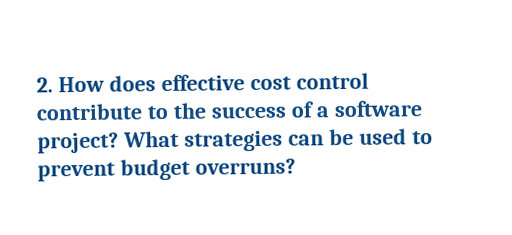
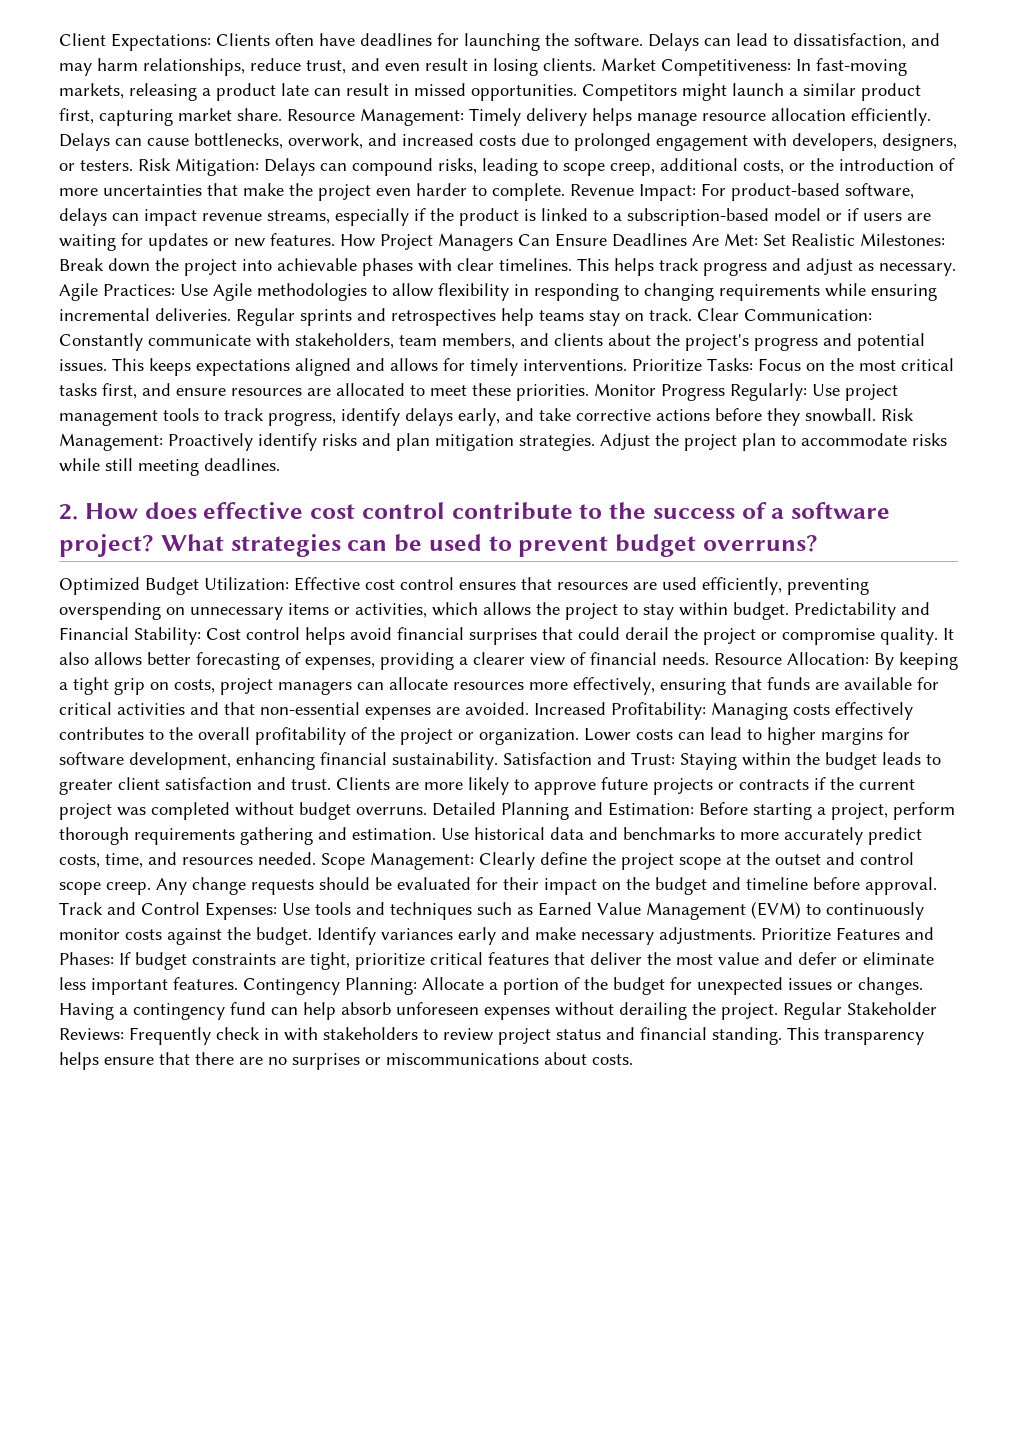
+ Client Expectations: Clients often have deadlines for launching the software. Delays can lead to dissatisfaction, and may harm relationships, reduce trust, and even result in losing clients. Market Competitiveness: In fast-moving markets, releasing a product late can result in missed opportunities. Competitors might launch a similar product first, capturing market share. Resource Management: Timely delivery helps manage resource allocation efficiently. Delays can cause bottlenecks, overwork, and increased costs due to prolonged engagement with developers, designers, or testers. Risk Mitigation: Delays can compound risks, leading to scope creep, additional costs, or the introduction of more uncertainties that make the project even harder to complete. Revenue Impact: For product-based software, delays can impact revenue streams, especially if the product is linked to a subscription-based model or if users are waiting for updates or new features. How Project Managers Can Ensure Deadlines Are Met: Set Realistic Milestones: Break down the project into achievable phases with clear timelines. This helps track progress and adjust as necessary. Agile Practices: Use Agile methodologies to allow flexibility in responding to changing requirements while ensuring incremental deliveries. Regular sprints and retrospectives help teams stay on track. Clear Communication: Constantly communicate with stakeholders, team members, and clients about the project's progress and potential issues. This keeps expectations aligned and allows for timely interventions. Prioritize Tasks: Focus on the most critical tasks first, and ensure resources are allocated to meet these priorities. Monitor Progress Regularly: Use project management tools to track progress, identify delays early, and take corrective actions before they snowball. Risk Management: Proactively identify risks and plan mitigation strategies. Adjust the project plan to accommodate risks while still meeting deadlines.
+ Optimized Budget Utilization: Effective cost control ensures that resources are used efficiently, preventing overspending on unnecessary items or activities, which allows the project to stay within budget. Predictability and Financial Stability: Cost control helps avoid financial surprises that could derail the project or compromise quality. It also allows better forecasting of expenses, providing a clearer view of financial needs. Resource Allocation: By keeping a tight grip on costs, project managers can allocate resources more effectively, ensuring that funds are available for critical activities and that non-essential expenses are avoided. Increased Profitability: Managing costs effectively contributes to the overall profitability of the project or organization. Lower costs can lead to higher margins for software development, enhancing financial sustainability. Satisfaction and Trust: Staying within the budget leads to greater client satisfaction and trust. Clients are more likely to approve future projects or contracts if the current project was completed without budget overruns. Detailed Planning and Estimation: Before starting a project, perform thorough requirements gathering and estimation. Use historical data and benchmarks to more accurately predict costs, time, and resources needed. Scope Management: Clearly define the project scope at the outset and control scope creep. Any change requests should be evaluated for their impact on the budget and timeline before approval. Track and Control Expenses: Use tools and techniques such as Earned Value Management (EVM) to continuously monitor costs against the budget. Identify variances early and make necessary adjustments. Prioritize Features and Phases: If budget constraints are tight, prioritize critical features that deliver the most value and defer or eliminate less important features. Contingency Planning: Allocate a portion of the budget for unexpected issues or changes. Having a contingency fund can help absorb unforeseen expenses without derailing the project. Regular Stakeholder Reviews: Frequently check in with stakeholders to review project status and financial standing. This transparency helps ensure that there are no surprises or miscommunications about costs.

